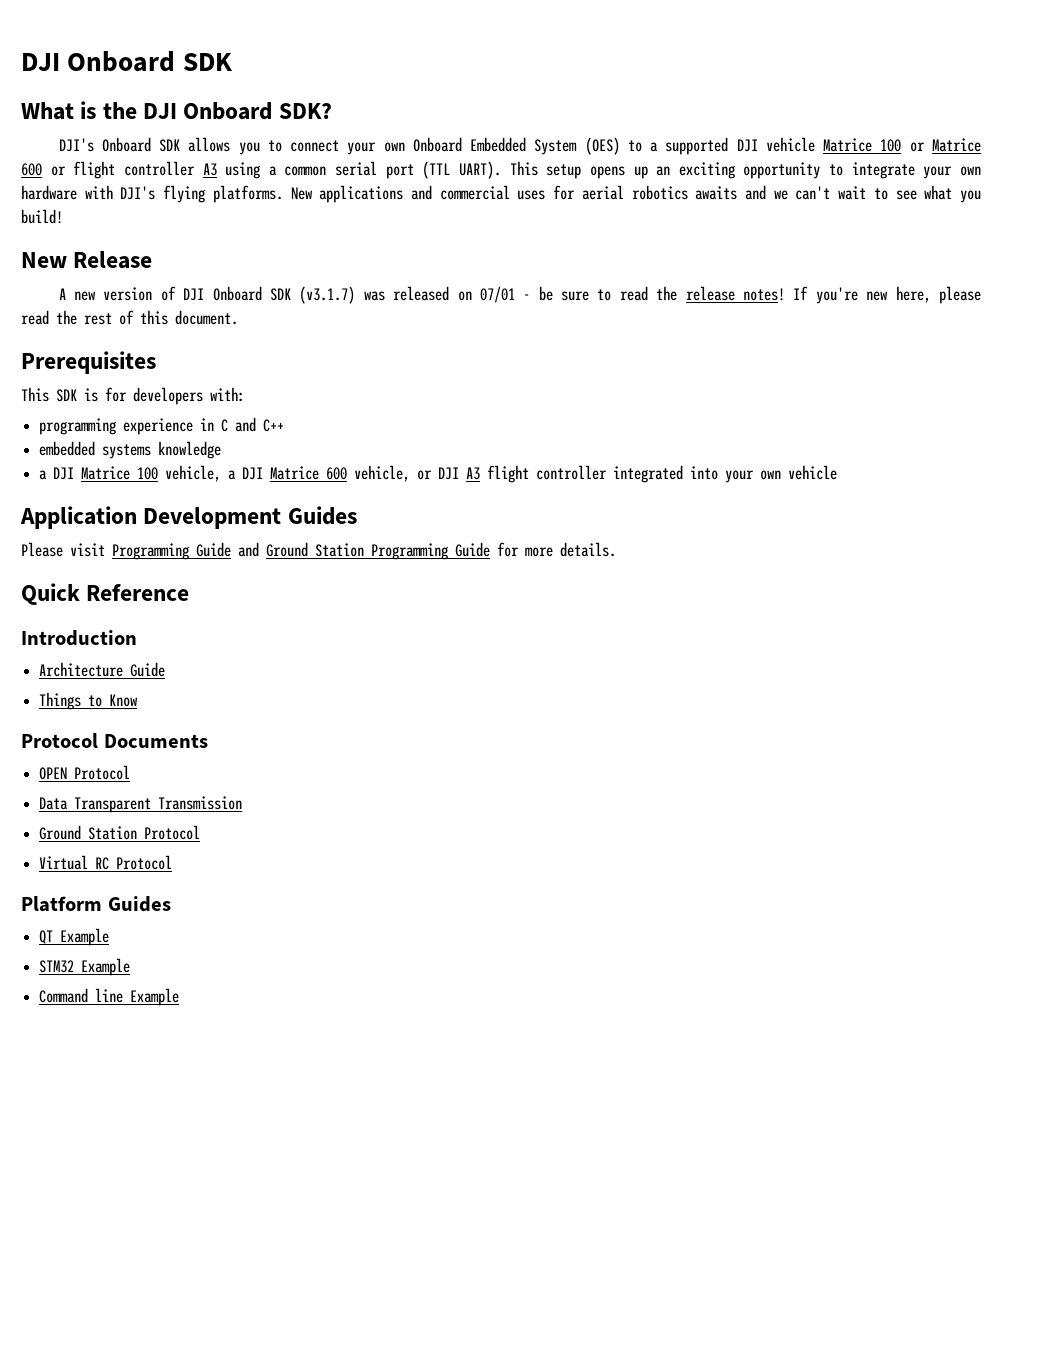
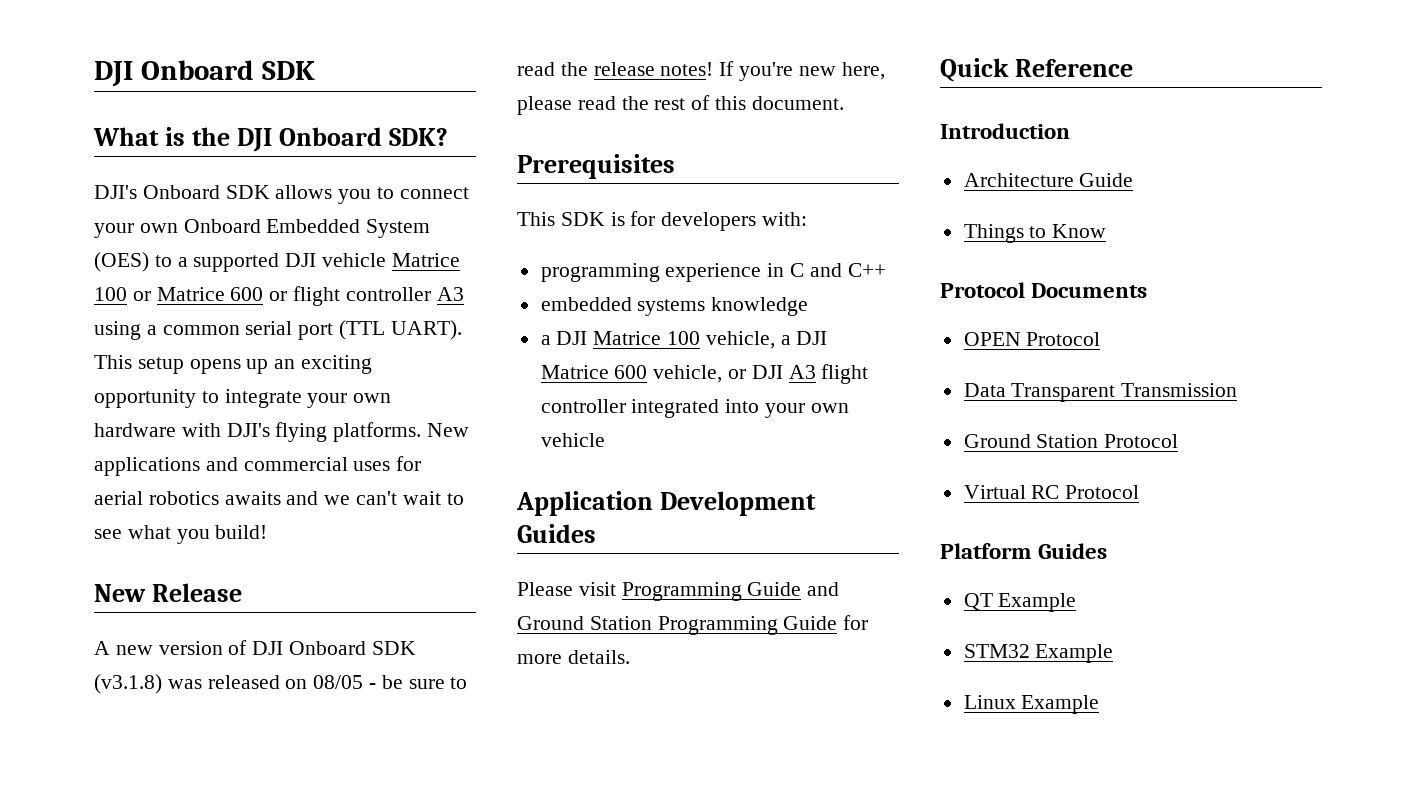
- A new version of DJI Onboard SDK (v3.1.7) was released on 07/01 - be sure to read the release notes!
+ A new version of DJI Onboard SDK (v3.1.8) was released on 08/05 - be sure to read the release notes!
- Command line Example
+ Linux Example

